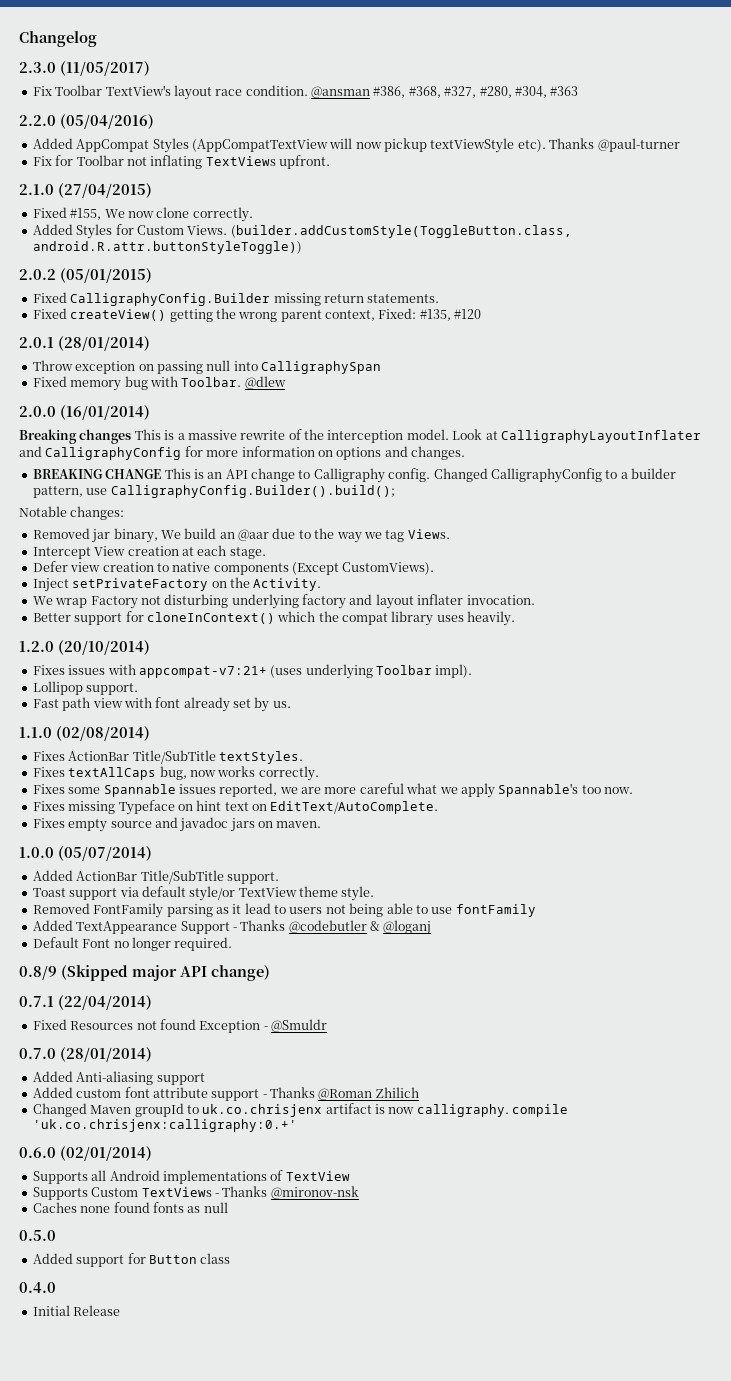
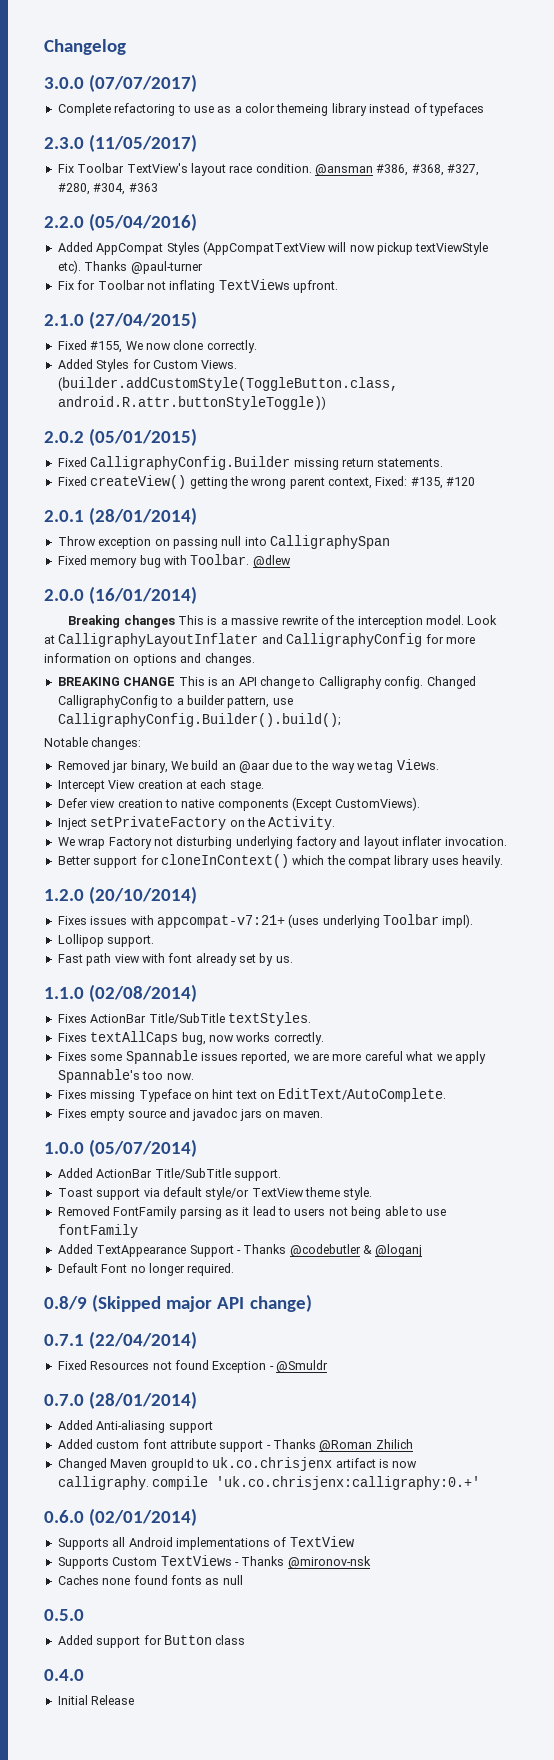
+ 3.0.0 (07/07/2017)
+ Complete refactoring to use as a color themeing library instead of typefaces

